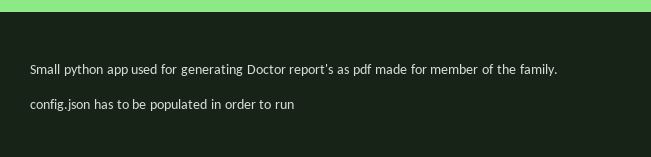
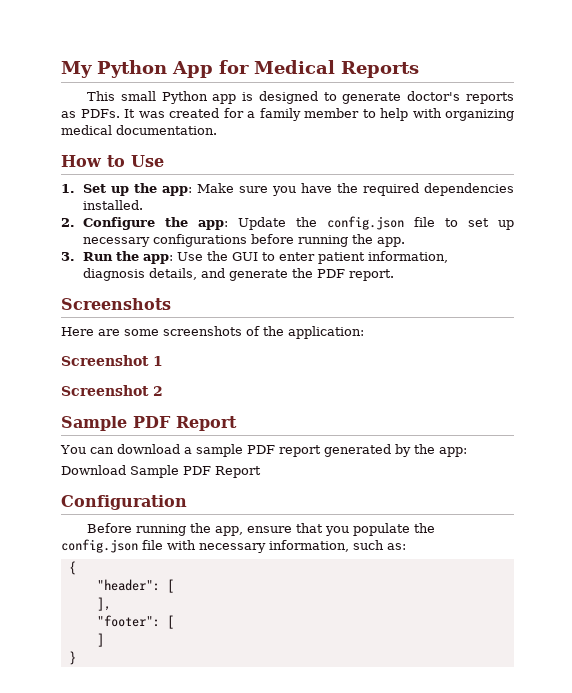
- Small python app used for generating Doctor report's as pdf made for member of the family.
- config.json has to be populated in order to run
+ My Python App for Medical Reports
+ This small Python app is designed to generate doctor's reports as PDFs. It was created for a family member to help with organizing medical documentation.
+ How to Use
+ 1. Set up the app: Make sure you have the required dependencies installed.
+ 2. Configure the app: Update the config.json file to set up necessary configurations before running the app.
+ 3. Run the app: Use the GUI to enter patient information, diagnosis details, and generate the PDF report.
+ Screenshots
+ Here are some screenshots of the application:
+ Screenshot 1
+ Screenshot 2
+ Sample PDF Report
+ You can download a sample PDF report generated by the app:
+ Download Sample PDF Report
+ Configuration
+ Before running the app, ensure that you populate the config.json file with necessary information, such as:
+ {
+ "header": [
+ ],
+ "footer": [
+ ]
+ }

